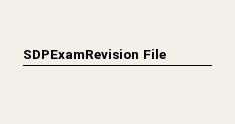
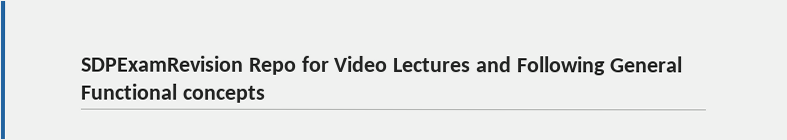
- SDPExamRevision File
+ SDPExamRevision Repo for Video Lectures and Following General Functional concepts

